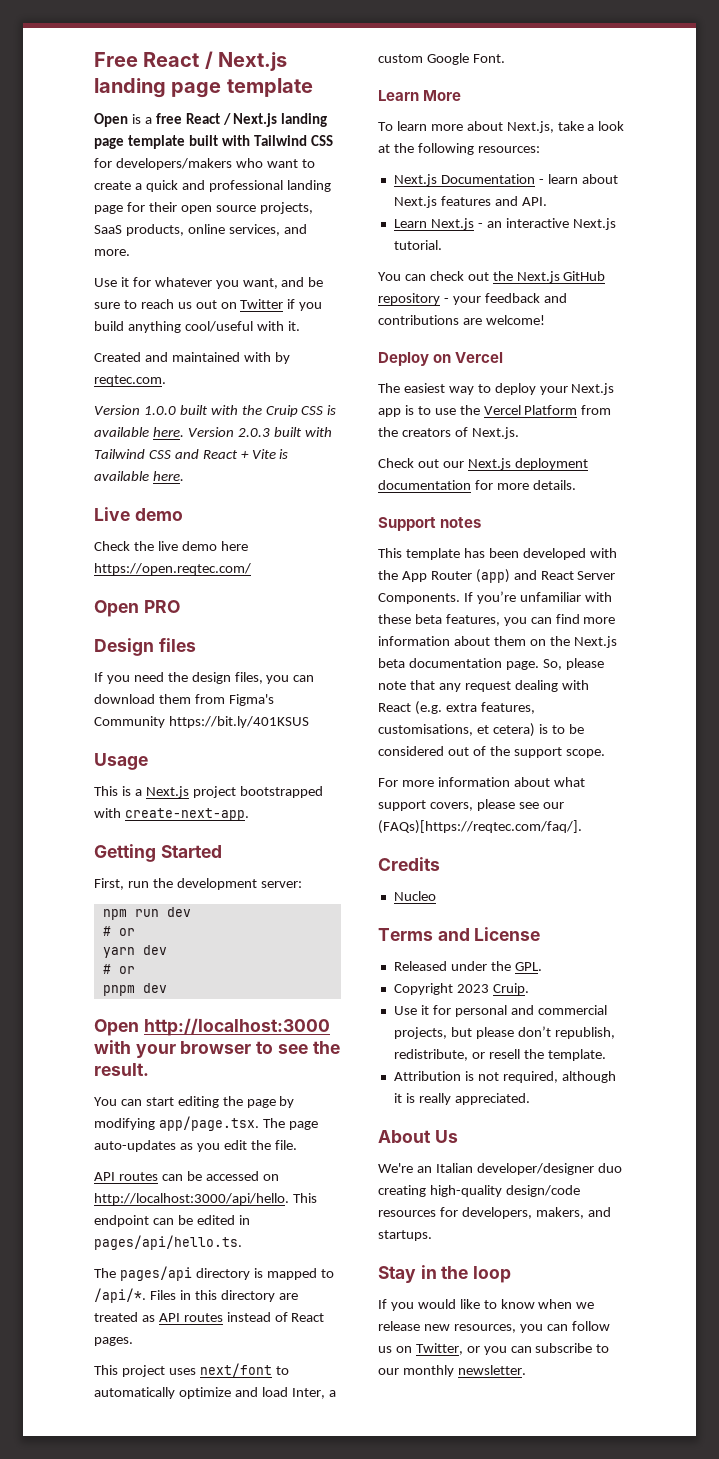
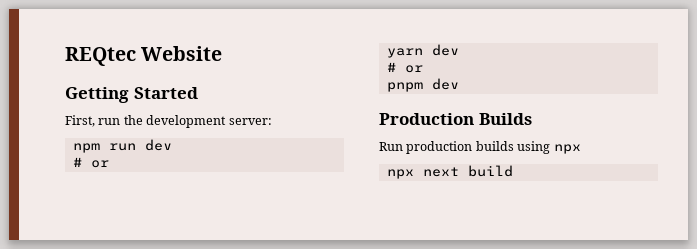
- Free React / Next.js landing page template
- Open is a free React / Next.js landing page template built with Tailwind CSS for developers/makers who want to create a quick and professional landing page for their open source projects, SaaS products, online services, and more.
- Use it for whatever you want, and be sure to reach us out on Twitter if you build anything cool/useful with it.
- Created and maintained with by reqtec.com.
- Version 1.0.0 built with the Cruip CSS is available here. Version 2.0.3 built with Tailwind CSS and React + Vite is available here.
- Live demo
- Check the live demo here https://open.reqtec.com/
- Open PRO
- Design files
- If you need the design files, you can download them from Figma's Community https://bit.ly/401KSUS
- Usage
- This is a Next.js project bootstrapped with create-next-app.
+ REQtec Website
- Open http://localhost:3000 with your browser to see the result.
- You can start editing the page by modifying app/page.tsx. The page auto-updates as you edit the file.
- API routes can be accessed on http://localhost:3000/api/hello. This endpoint can be edited in pages/api/hello.ts.
- The pages/api directory is mapped to /api/*. Files in this directory are treated as API routes instead of React pages.
- This project uses next/font to automatically optimize and load Inter, a custom Google Font.
- Learn More
- To learn more about Next.js, take a look at the following resources:
- Next.js Documentation - learn about Next.js features and API.
- Learn Next.js - an interactive Next.js tutorial.
- You can check out the Next.js GitHub repository - your feedback and contributions are welcome!
- Deploy on Vercel
- The easiest way to deploy your Next.js app is to use the Vercel Platform from the creators of Next.js.
- Check out our Next.js deployment documentation for more details.
- Support notes
- This template has been developed with the App Router (app) and React Server Components. If you’re unfamiliar with these beta features, you can find more information about them on the Next.js beta documentation page. So, please note that any request dealing with React (e.g. extra features, customisations, et cetera) is to be considered out of the support scope.
- For more information about what support covers, please see our (FAQs)[https://reqtec.com/faq/].
- Credits
- Nucleo
- Terms and License
- Released under the GPL.
- Copyright 2023 Cruip.
- Use it for personal and commercial projects, but please don’t republish, redistribute, or resell the template.
- Attribution is not required, although it is really appreciated.
- About Us
- We're an Italian developer/designer duo creating high-quality design/code resources for developers, makers, and startups.
- Stay in the loop
- If you would like to know when we release new resources, you can follow us on Twitter, or you can subscribe to our monthly newsletter.
+ Production Builds
+ Run production builds using npx
+ npx next build

